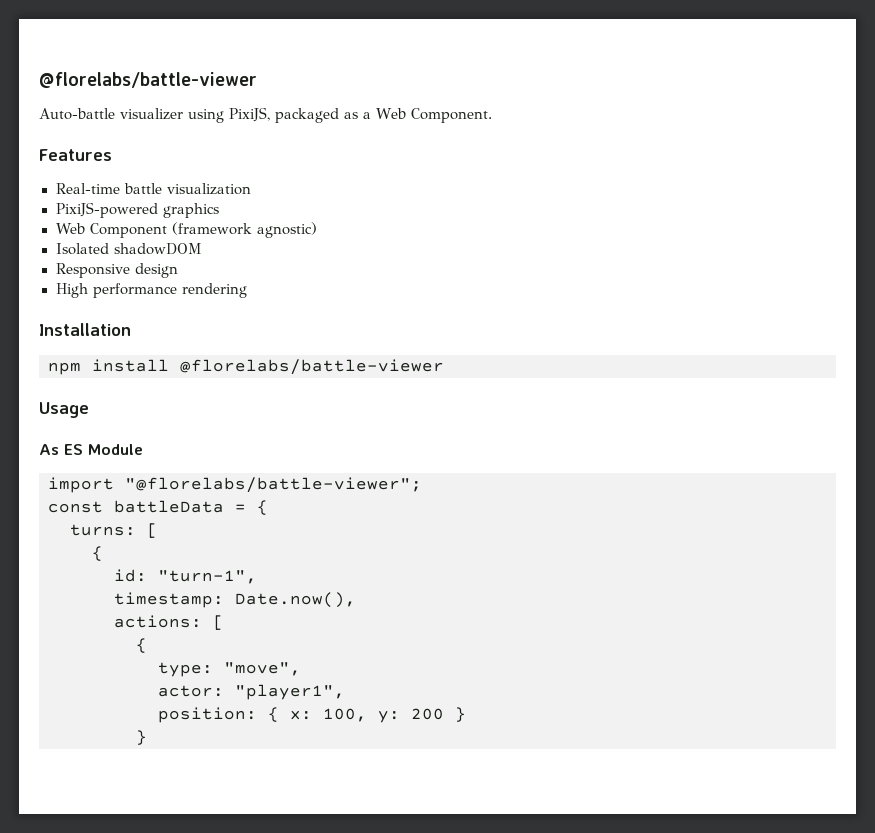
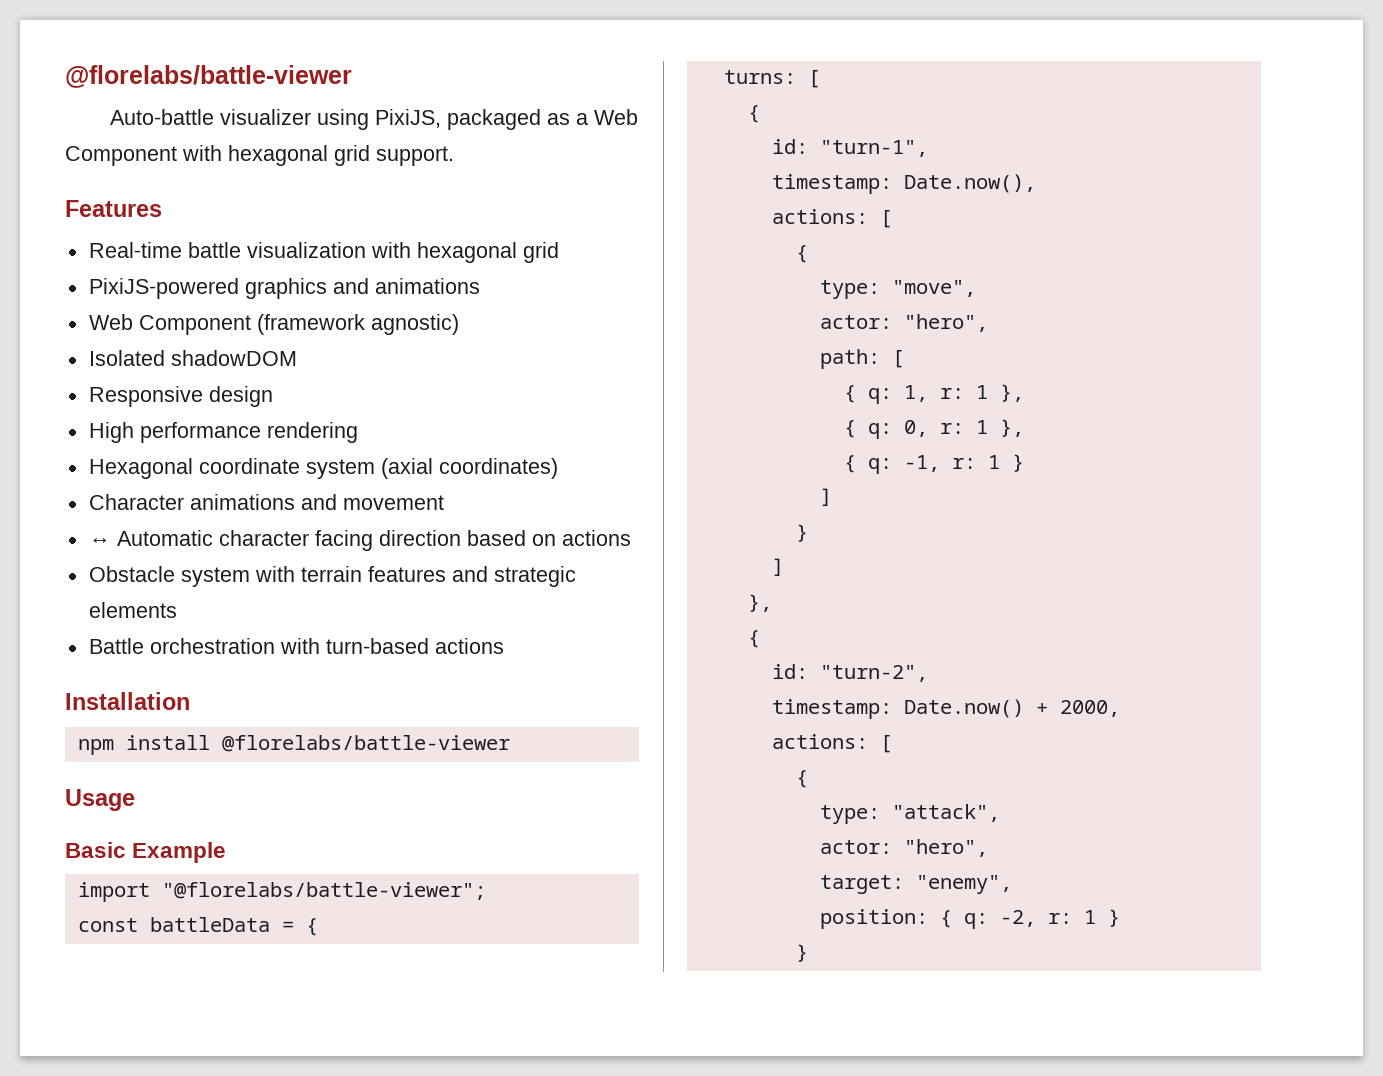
- Auto-battle visualizer using PixiJS, packaged as a Web Component.
+ Auto-battle visualizer using PixiJS, packaged as a Web Component with hexagonal grid support.
- Real-time battle visualization
+ Real-time battle visualization with hexagonal grid
- PixiJS-powered graphics
+ PixiJS-powered graphics and animations
+ Hexagonal coordinate system (axial coordinates)
+ Character animations and movement
+ ↔ Automatic character facing direction based on actions
+ Obstacle system with terrain features and strategic elements
+ Battle orchestration with turn-based actions
- As ES Module
+ Basic Example
  type: "move",
- actor: "player1",
- position: { x: 100, y: 200 }
+ actor: "hero",
+ path: [
+ { q: 1, r: 1 },
+ { q: 0, r: 1 },
+ { q: -1, r: 1 }
+ ]
+ }
+ ]
+ },
+ {
+ id: "turn-2",
+ timestamp: Date.now() + 2000,
+ actions: [
+ {
+ type: "attack",
+ actor: "hero",
+ target: "enemy",
+ position: { q: -2, r: 1 }

